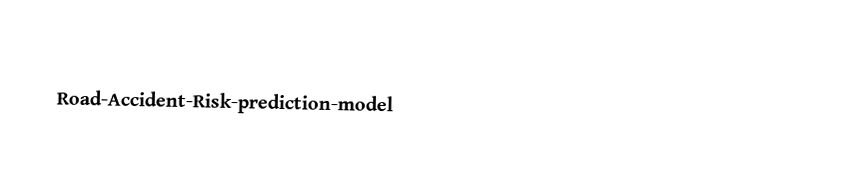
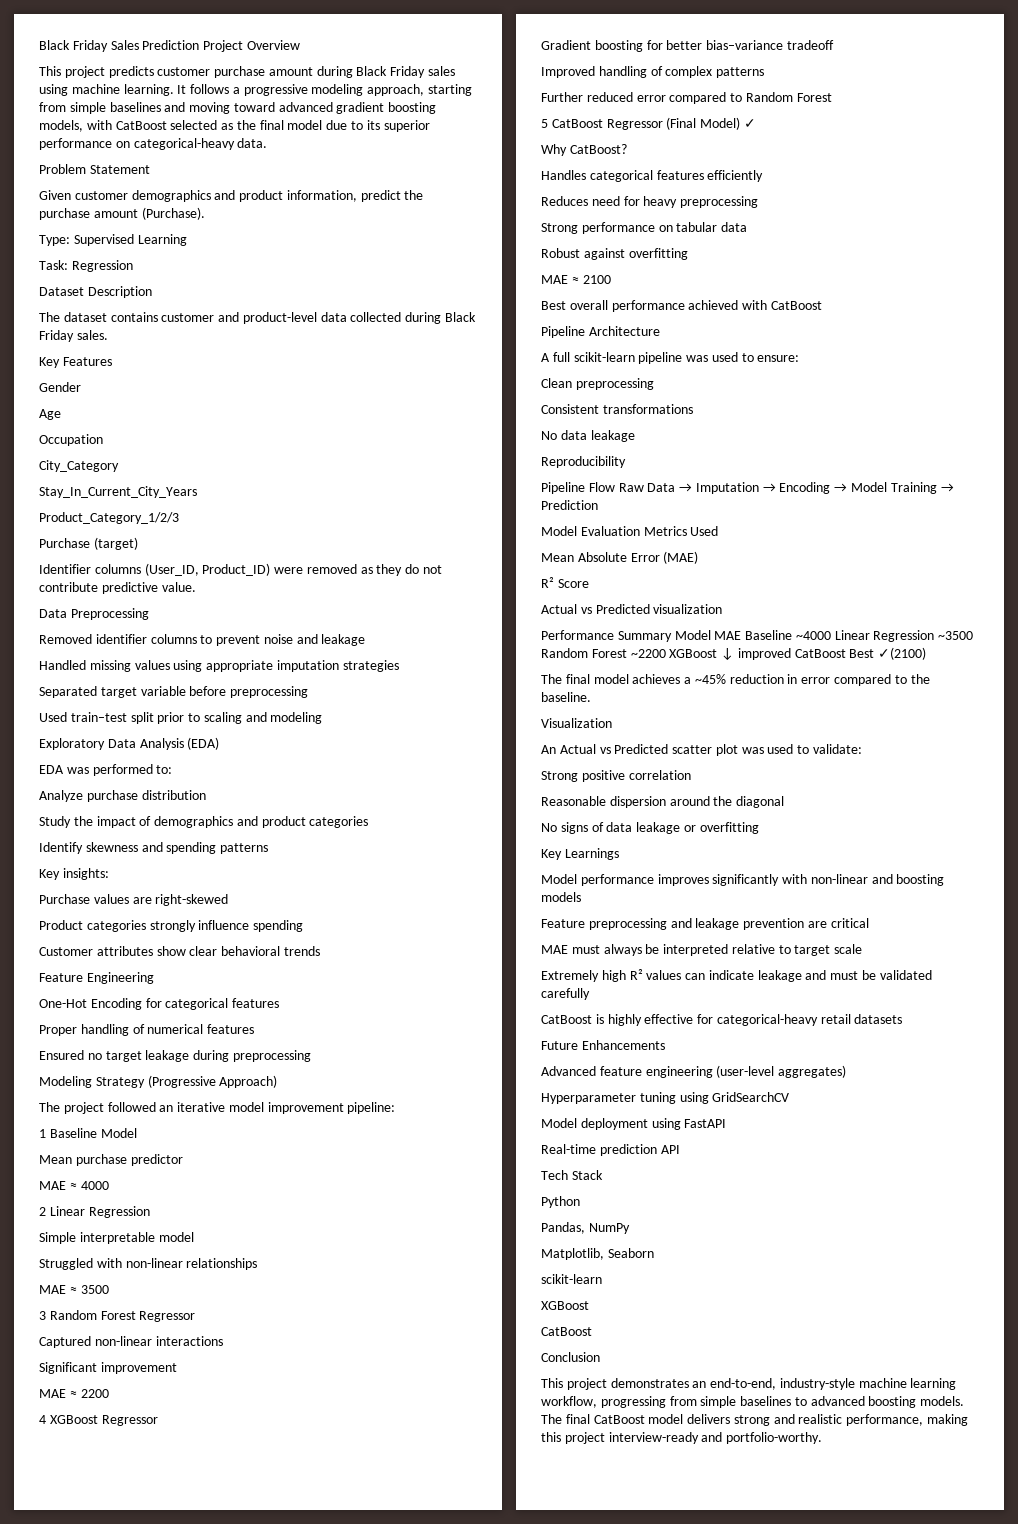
- Road-Accident-Risk-prediction-model
+ Black Friday Sales Prediction Project Overview
+ This project predicts customer purchase amount during Black Friday sales using machine learning. It follows a progressive modeling approach, starting from simple baselines and moving toward advanced gradient boosting models, with CatBoost selected as the final model due to its superior performance on categorical-heavy data.
+ Problem Statement
+ Given customer demographics and product information, predict the purchase amount (Purchase).
+ Type: Supervised Learning
+ Task: Regression
+ Dataset Description
+ The dataset contains customer and product-level data collected during Black Friday sales.
+ Key Features
+ Gender
+ Age
+ Occupation
+ City_Category
+ Stay_In_Current_City_Years
+ Product_Category_1/2/3
+ Purchase (target)
+ Identifier columns (User_ID, Product_ID) were removed as they do not contribute predictive value.
+ Data Preprocessing
+ Removed identifier columns to prevent noise and leakage
+ Handled missing values using appropriate imputation strategies
+ Separated target variable before preprocessing
+ Used train–test split prior to scaling and modeling
+ Exploratory Data Analysis (EDA)
+ EDA was performed to:
+ Analyze purchase distribution
+ Study the impact of demographics and product categories
+ Identify skewness and spending patterns
+ Key insights:
+ Purchase values are right-skewed
+ Product categories strongly influence spending
+ Customer attributes show clear behavioral trends
+ Feature Engineering
+ One-Hot Encoding for categorical features
+ Proper handling of numerical features
+ Ensured no target leakage during preprocessing
+ Modeling Strategy (Progressive Approach)
+ The project followed an iterative model improvement pipeline:
+ 1 Baseline Model
+ Mean purchase predictor
+ MAE ≈ 4000
+ 2 Linear Regression
+ Simple interpretable model
+ Struggled with non-linear relationships
+ MAE ≈ 3500
+ 3 Random Forest Regressor
+ Captured non-linear interactions
+ Significant improvement
+ MAE ≈ 2200
+ 4 XGBoost Regressor
+ Gradient boosting for better bias–variance tradeoff
+ Improved handling of complex patterns
+ Further reduced error compared to Random Forest
+ 5 CatBoost Regressor (Final Model) ✓
+ Why CatBoost?
+ Handles categorical features efficiently
+ Reduces need for heavy preprocessing
+ Strong performance on tabular data
+ Robust against overfitting
+ MAE ≈ 2100
+ Best overall performance achieved with CatBoost
+ Pipeline Architecture
+ A full scikit-learn pipeline was used to ensure:
+ Clean preprocessing
+ Consistent transformations
+ No data leakage
+ Reproducibility
+ Pipeline Flow Raw Data → Imputation → Encoding → Model Training → Prediction
+ Model Evaluation Metrics Used
+ Mean Absolute Error (MAE)
+ R² Score
+ Actual vs Predicted visualization
+ Performance Summary Model MAE Baseline ~4000 Linear Regression ~3500 Random Forest ~2200 XGBoost ↓ improved CatBoost Best ✓(2100)
+ The final model achieves a ~45% reduction in error compared to the baseline.
+ Visualization
+ An Actual vs Predicted scatter plot was used to validate:
+ Strong positive correlation
+ Reasonable dispersion around the diagonal
+ No signs of data leakage or overfitting
+ Key Learnings
+ Model performance improves significantly with non-linear and boosting models
+ Feature preprocessing and leakage prevention are critical
+ MAE must always be interpreted relative to target scale
+ Extremely high R² values can indicate leakage and must be validated carefully
+ CatBoost is highly effective for categorical-heavy retail datasets
+ Future Enhancements
+ Advanced feature engineering (user-level aggregates)
+ Hyperparameter tuning using GridSearchCV
+ Model deployment using FastAPI
+ Real-time prediction API
+ Tech Stack
+ Python
+ Pandas, NumPy
+ Matplotlib, Seaborn
+ scikit-learn
+ XGBoost
+ CatBoost
+ Conclusion
+ This project demonstrates an end-to-end, industry-style machine learning workflow, progressing from simple baselines to advanced boosting models. The final CatBoost model delivers strong and realistic performance, making this project interview-ready and portfolio-worthy.

